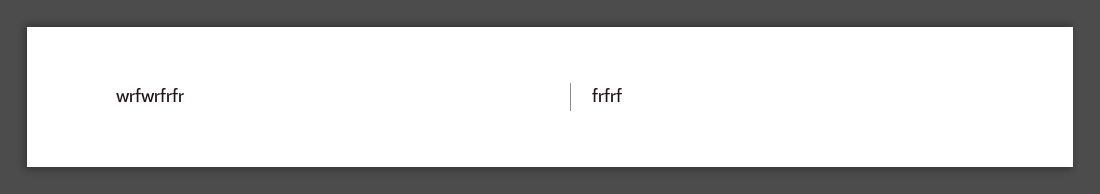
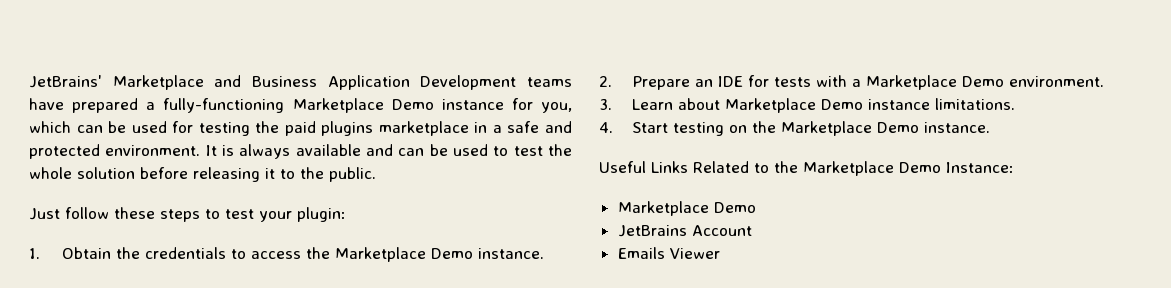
- wrfwrfrfr
- frfrf
+ JetBrains' Marketplace and Business Application Development teams have prepared a fully-functioning Marketplace Demo instance for you, which can be used for testing the paid plugins marketplace in a safe and protected environment. It is always available and can be used to test the whole solution before releasing it to the public.
+ Just follow these steps to test your plugin:
+ 1. Obtain the credentials to access the Marketplace Demo instance.
+ 2. Prepare an IDE for tests with a Marketplace Demo environment.
+ 3. Learn about Marketplace Demo instance limitations.
+ 4. Start testing on the Marketplace Demo instance.
+ Useful Links Related to the Marketplace Demo Instance:
+ Marketplace Demo
+ JetBrains Account
+ Emails Viewer

